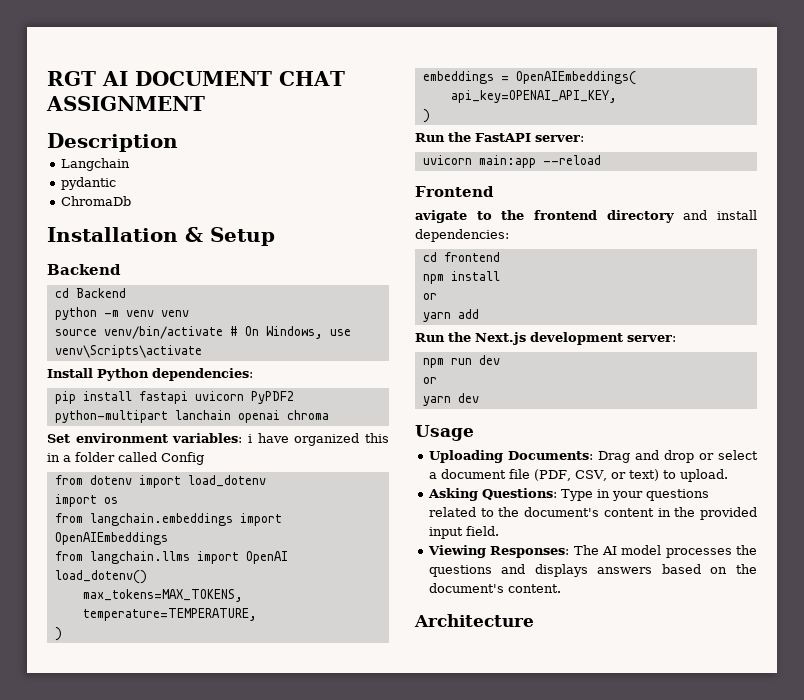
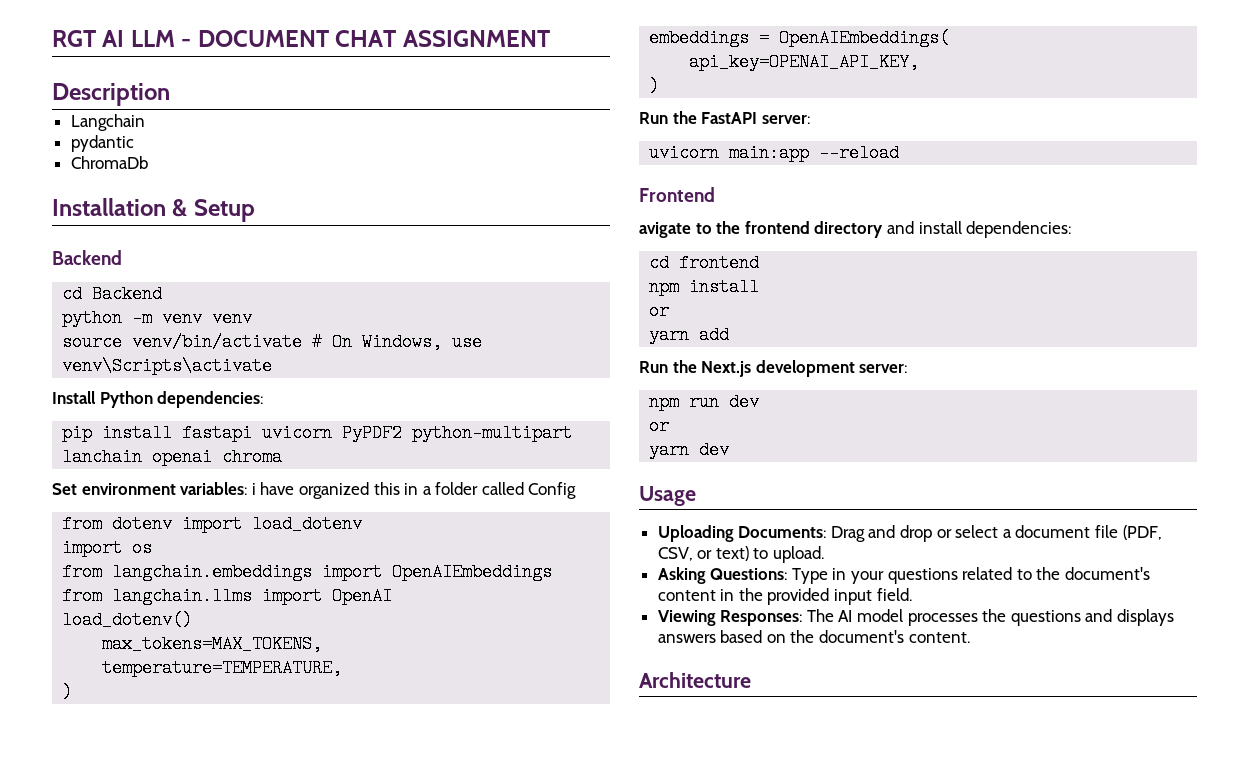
- RGT AI DOCUMENT CHAT ASSIGNMENT
+ RGT AI LLM - DOCUMENT CHAT ASSIGNMENT

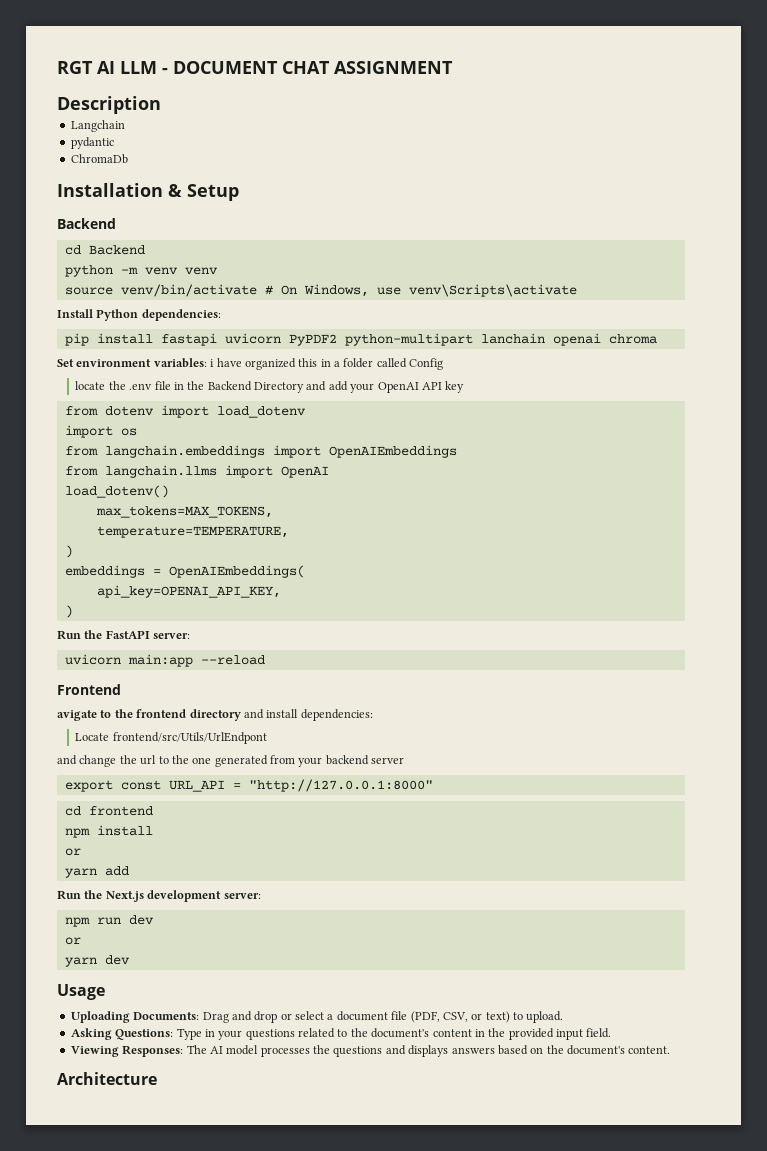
+ locate the .env file in the Backend Directory and add your OpenAI API key
+ Locate frontend/src/Utils/UrlEndpont
+ and change the url to the one generated from your backend server
+ export const URL_API = "http://127.0.0.1:8000"

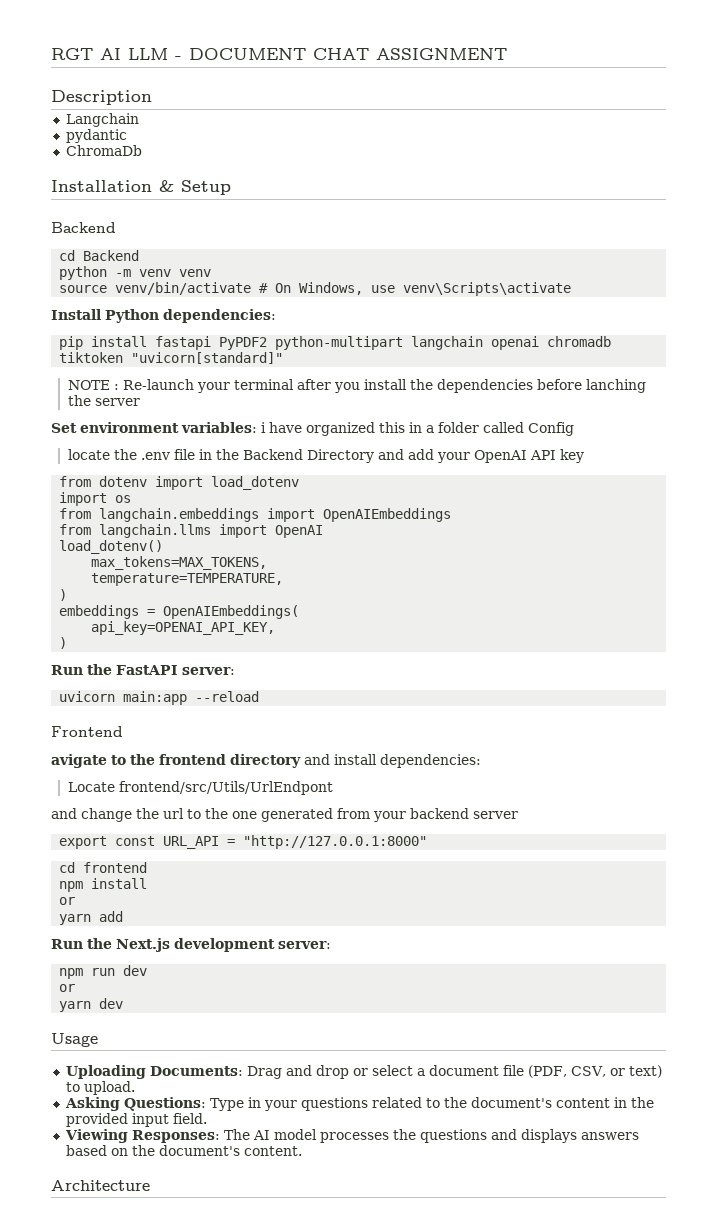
- pip install fastapi uvicorn PyPDF2 python-multipart lanchain openai chroma
+ pip install fastapi PyPDF2 python-multipart langchain openai chromadb tiktoken "uvicorn[standard]"
+ NOTE : Re-launch your terminal after you install the dependencies before lanching the server

